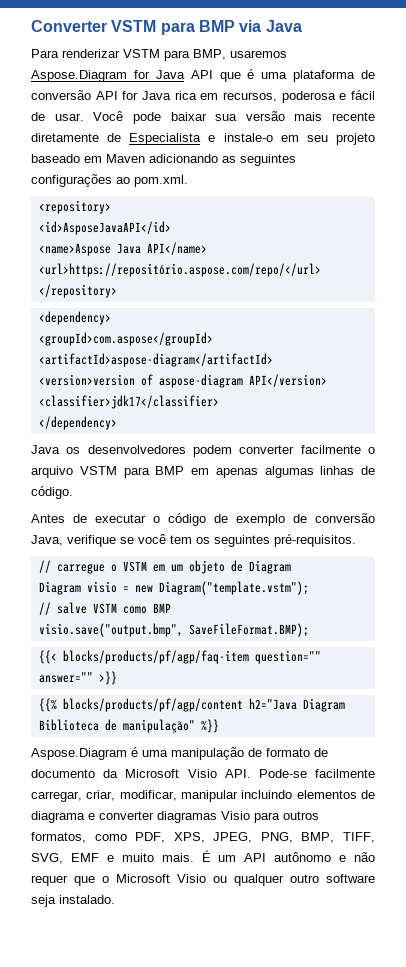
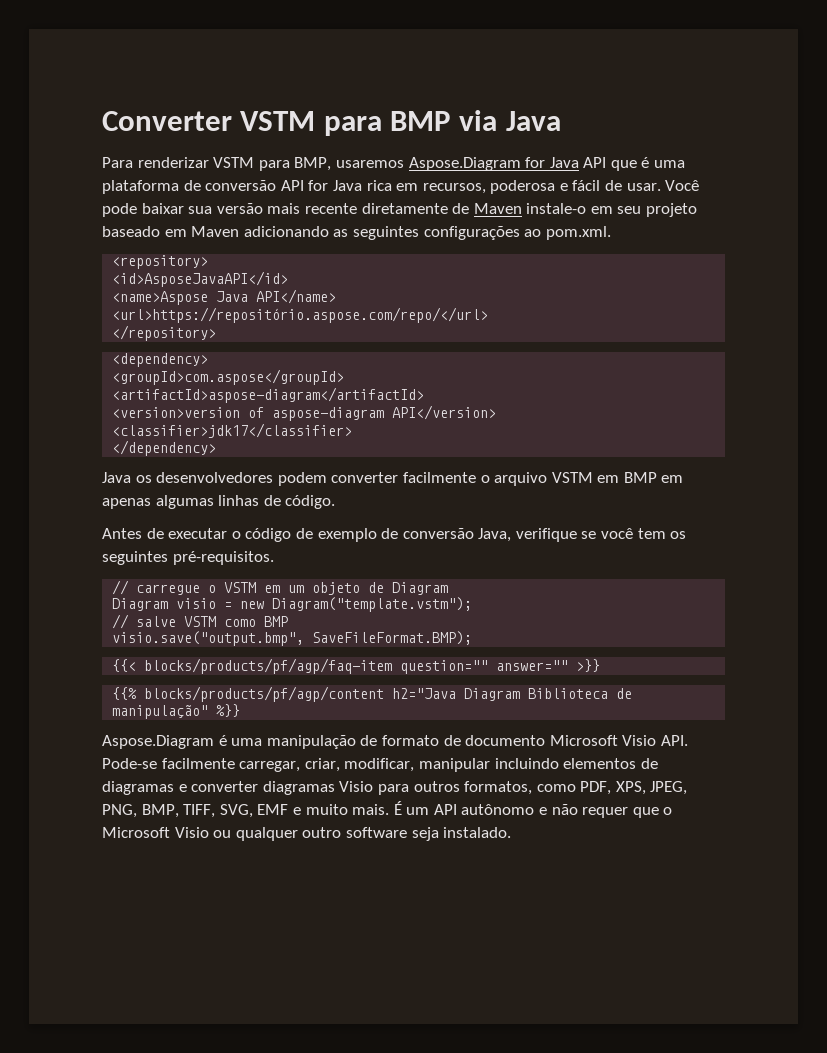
- Você pode baixar sua versão mais recente diretamente de Especialista e instale-o em seu projeto baseado em Maven adicionando as seguintes configurações ao pom.xml.
+ Você pode baixar sua versão mais recente diretamente de Maven instale-o em seu projeto baseado em Maven adicionando as seguintes configurações ao pom.xml.
- Java os desenvolvedores podem converter facilmente o arquivo VSTM para BMP em apenas algumas linhas de código.
+ Java os desenvolvedores podem converter facilmente o arquivo VSTM em BMP em apenas algumas linhas de código.
- Aspose.Diagram é uma manipulação de formato de documento da Microsoft Visio API. Pode-se facilmente carregar, criar, modificar, manipular incluindo elementos de diagrama e converter diagramas Visio para outros formatos, como PDF, XPS, JPEG, PNG, BMP, TIFF, SVG, EMF e muito mais.
+ Aspose.Diagram é uma manipulação de formato de documento Microsoft Visio API. Pode-se facilmente carregar, criar, modificar, manipular incluindo elementos de diagramas e converter diagramas Visio para outros formatos, como PDF, XPS, JPEG, PNG, BMP, TIFF, SVG, EMF e muito mais.

